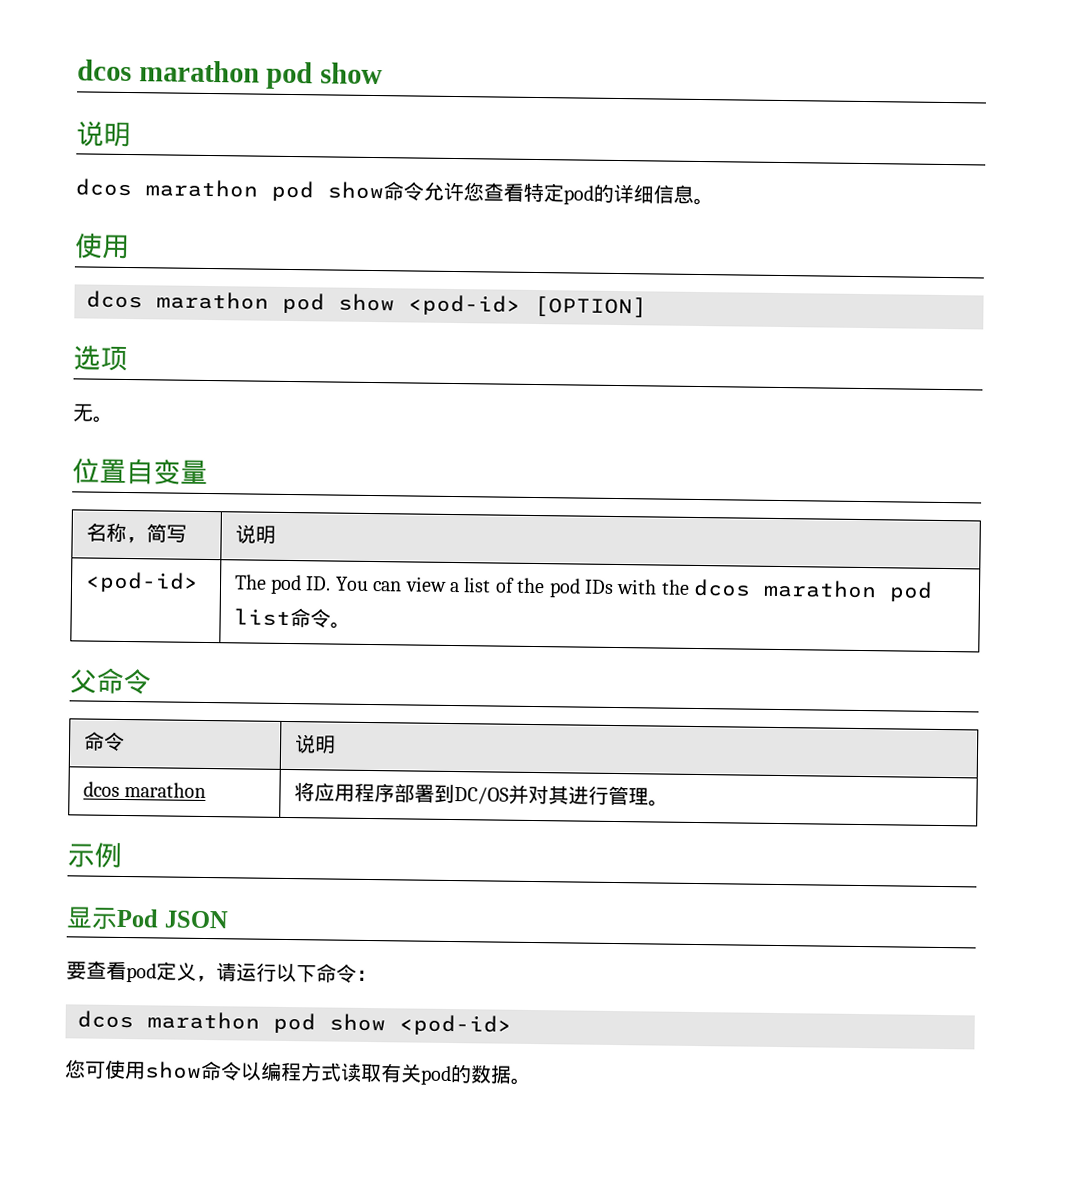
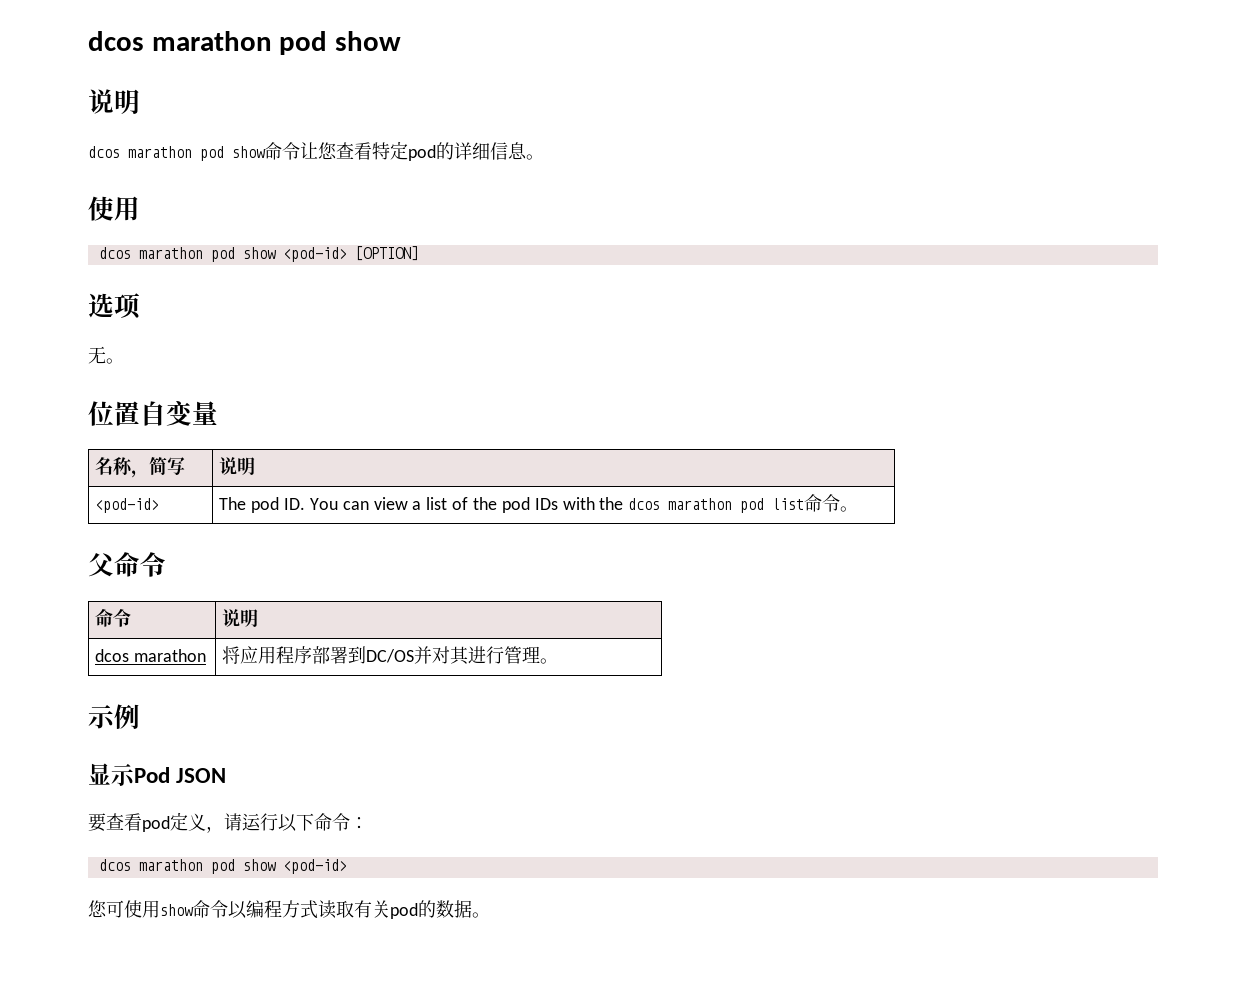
- dcos marathon pod show命令允许您查看特定pod的详细信息。
+ dcos marathon pod show命令让您查看特定pod的详细信息。

